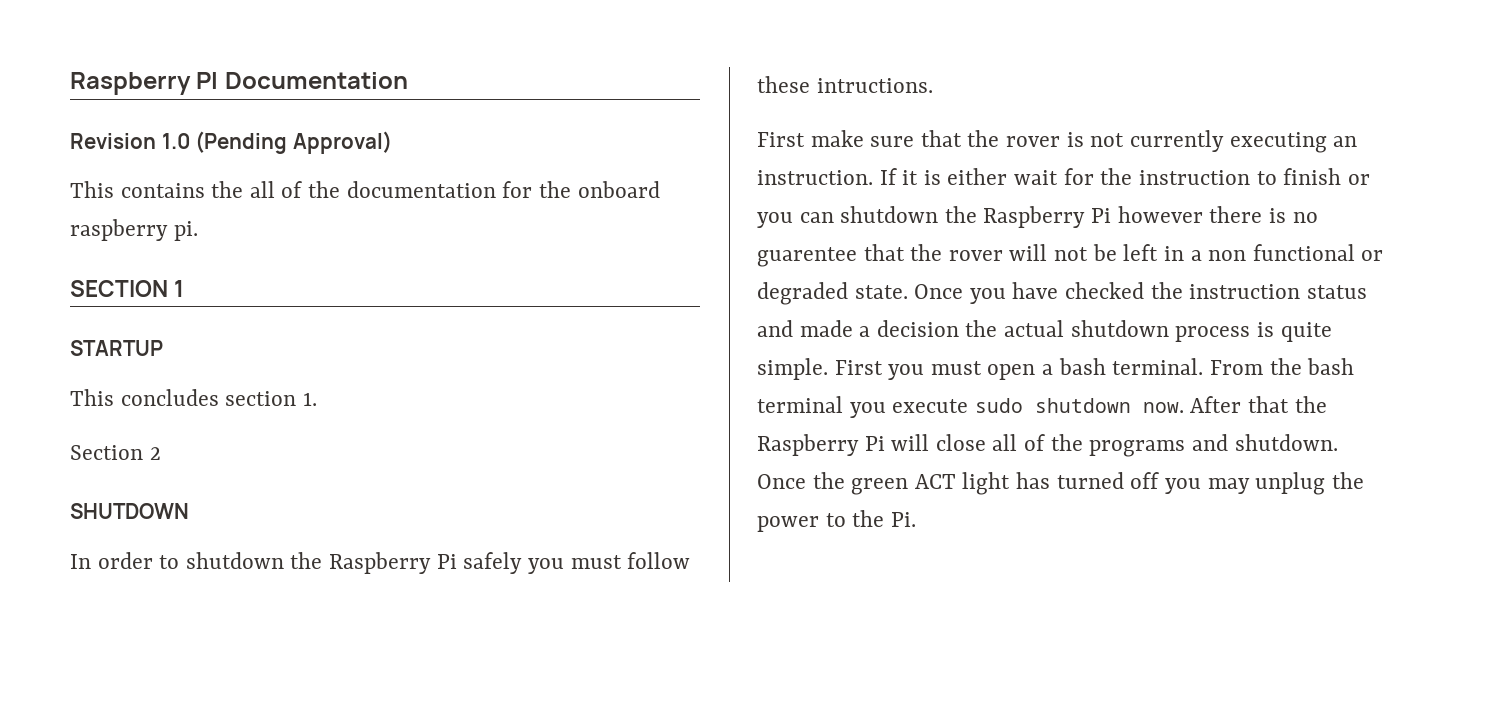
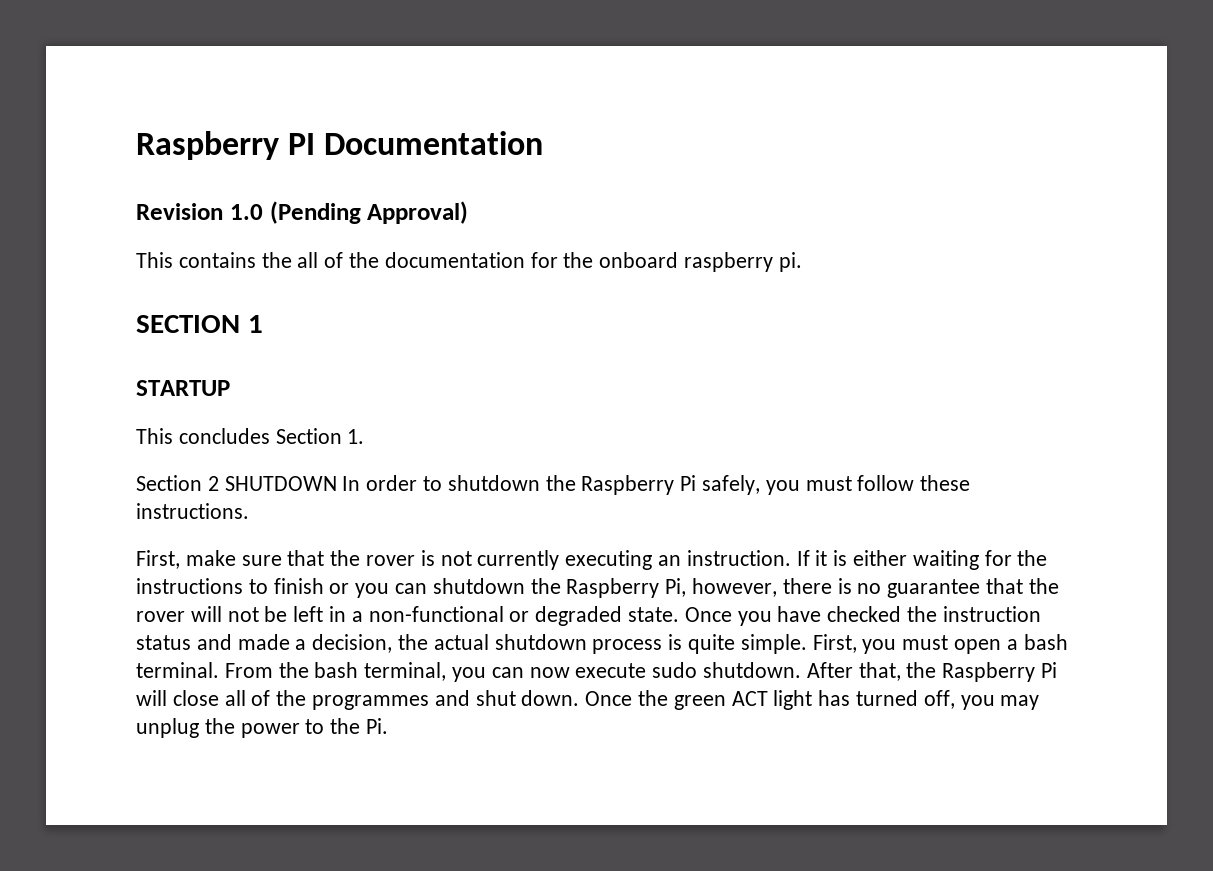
- This concludes section 1.
+ This concludes Section 1.
- Section 2
- SHUTDOWN
- In order to shutdown the Raspberry Pi safely you must follow these intructions.
- First make sure that the rover is not currently executing an instruction.
+ Section 2 SHUTDOWN In order to shutdown the Raspberry Pi safely, you must follow these instructions.
+ First, make sure that the rover is not currently executing an instruction.
- If it is either wait for the instruction to finish or you can shutdown the Raspberry Pi however there is no guarentee that the rover will not be left in a non functional or degraded state.
+ If it is either waiting for the instructions to finish or you can shutdown the Raspberry Pi, however, there is no guarantee that the rover will not be left in a non-functional or degraded state.
- Once you have checked the instruction status and made a decision the actual shutdown process is quite simple.
+ Once you have checked the instruction status and made a decision, the actual shutdown process is quite simple.
- First you must open a bash terminal.
+ First, you must open a bash terminal.
- From the bash terminal you execute sudo shutdown now. After that the Raspberry Pi will close all of the programs and shutdown.
+ From the bash terminal, you can now execute sudo shutdown. After that, the Raspberry Pi will close all of the programmes and shut down.
- Once the green ACT light has turned off you may unplug the power to the Pi.
+ Once the green ACT light has turned off, you may unplug the power to the Pi.

